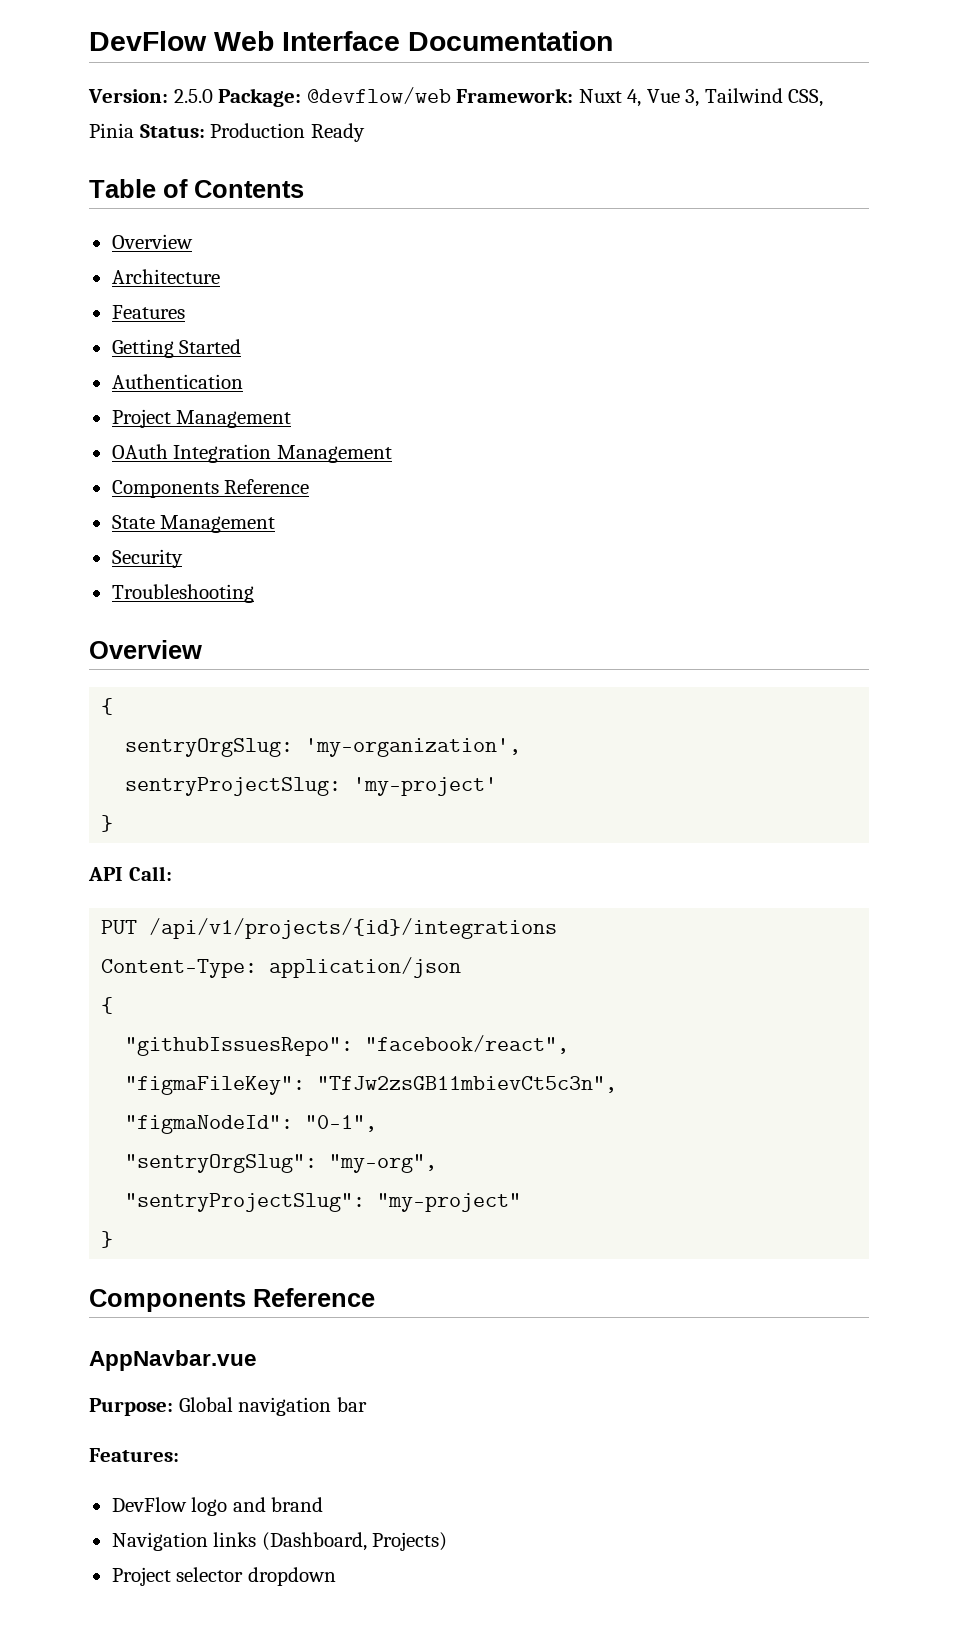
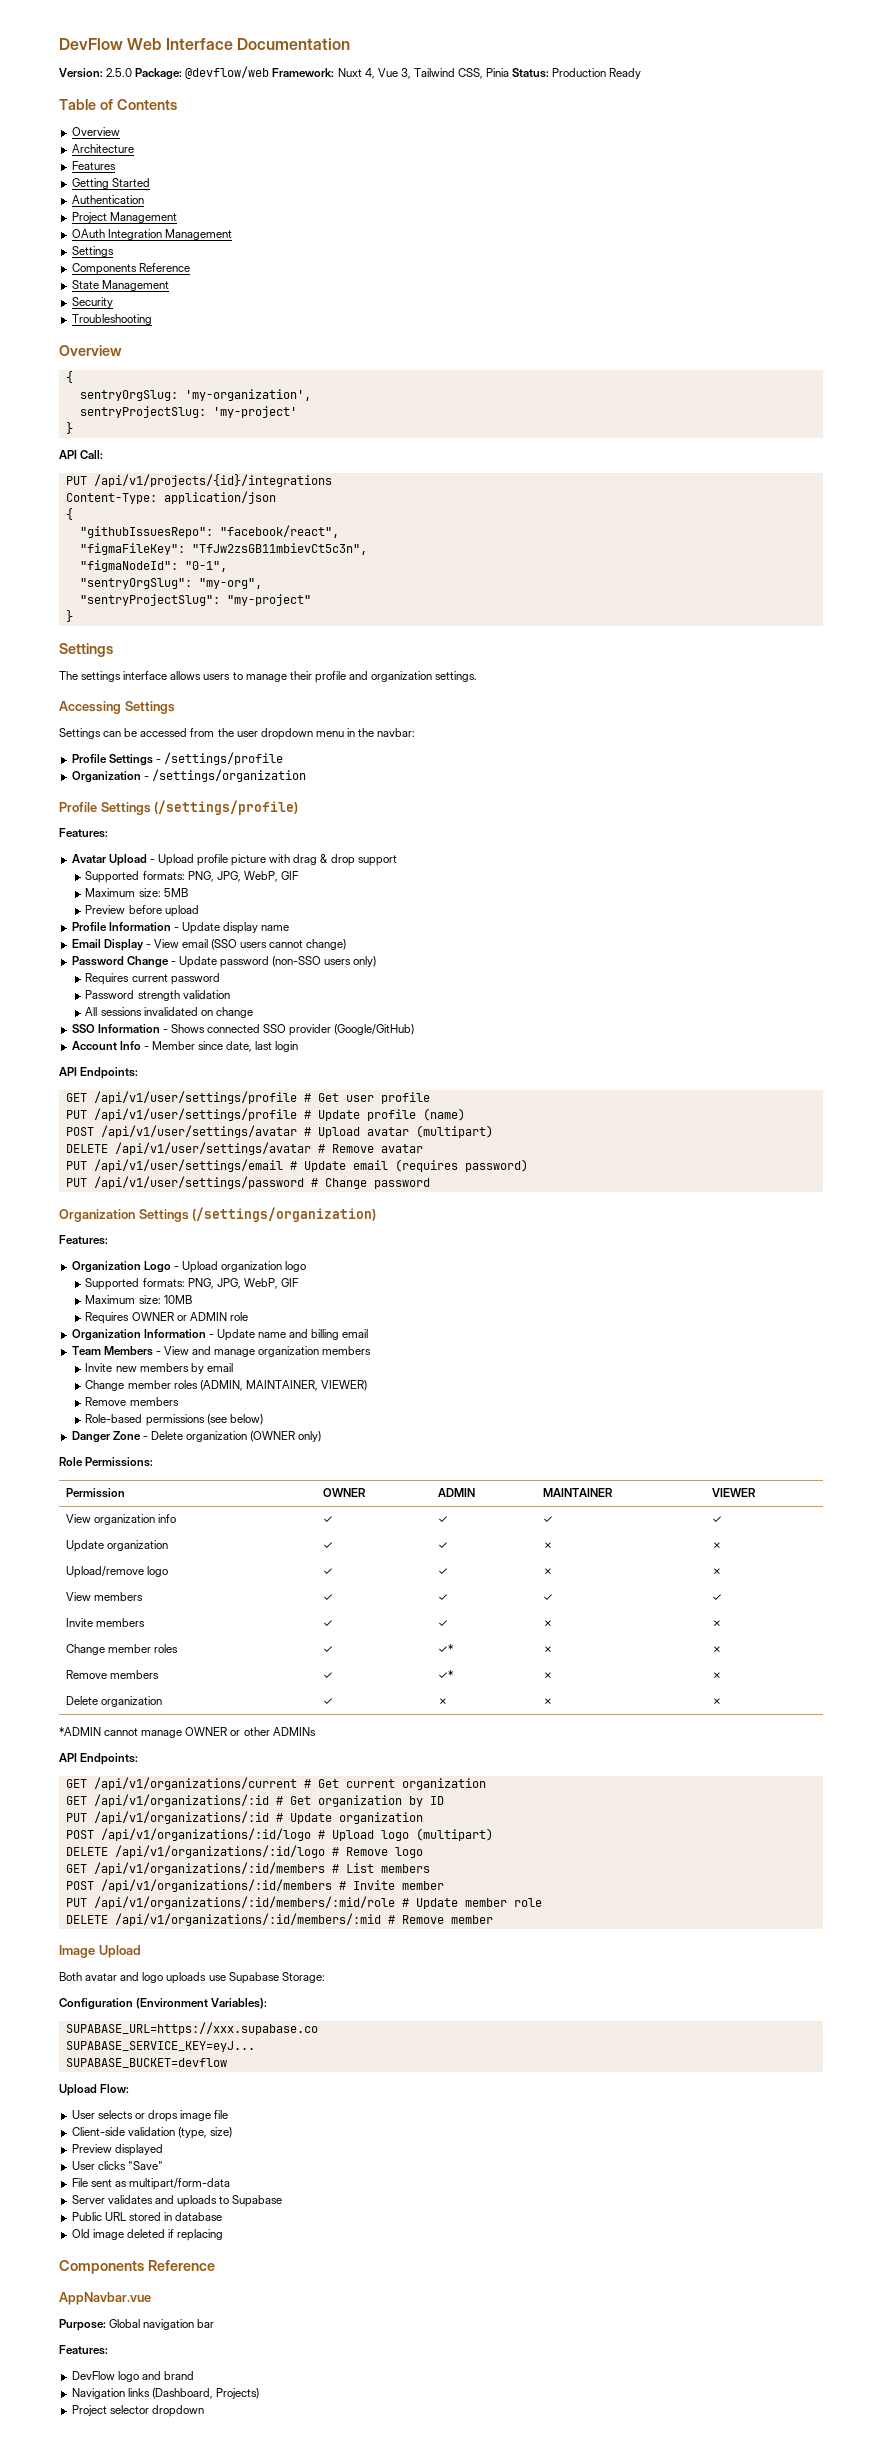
  OAuth Integration Management
+ Settings
  "sentryProjectSlug": "my-project"
  }
+ Settings
+ The settings interface allows users to manage their profile and organization settings.
+ Accessing Settings
+ Settings can be accessed from the user dropdown menu in the navbar:
+ Profile Settings - /settings/profile
+ Organization - /settings/organization
+ Profile Settings (/settings/profile)
+ Features:
+ Avatar Upload - Upload profile picture with drag & drop support
+ Supported formats: PNG, JPG, WebP, GIF
+ Maximum size: 5MB
+ Preview before upload
+ Profile Information - Update display name
+ Email Display - View email (SSO users cannot change)
+ Password Change - Update password (non-SSO users only)
+ Requires current password
+ Password strength validation
+ All sessions invalidated on change
+ SSO Information - Shows connected SSO provider (Google/GitHub)
+ Account Info - Member since date, last login
+ API Endpoints:
+ GET /api/v1/user/settings/profile # Get user profile
+ PUT /api/v1/user/settings/profile # Update profile (name)
+ POST /api/v1/user/settings/avatar # Upload avatar (multipart)
+ DELETE /api/v1/user/settings/avatar # Remove avatar
+ PUT /api/v1/user/settings/email # Update email (requires password)
+ PUT /api/v1/user/settings/password # Change password
+ Organization Settings (/settings/organization)
+ Features:
+ Organization Logo - Upload organization logo
+ Supported formats: PNG, JPG, WebP, GIF
+ Maximum size: 10MB
+ Requires OWNER or ADMIN role
+ Organization Information - Update name and billing email
+ Team Members - View and manage organization members
+ Invite new members by email
+ Change member roles (ADMIN, MAINTAINER, VIEWER)
+ Remove members
+ Role-based permissions (see below)
+ Danger Zone - Delete organization (OWNER only)
+ Role Permissions:
+ Permission | OWNER | ADMIN | MAINTAINER | VIEWER
+ View organization info | ✓ | ✓ | ✓ | ✓
+ Update organization | ✓ | ✓ | ✗ | ✗
+ Upload/remove logo | ✓ | ✓ | ✗ | ✗
+ View members | ✓ | ✓ | ✓ | ✓
+ Invite members | ✓ | ✓ | ✗ | ✗
+ Change member roles | ✓ | ✓* | ✗ | ✗
+ Remove members | ✓ | ✓* | ✗ | ✗
+ Delete organization | ✓ | ✗ | ✗ | ✗
+ *ADMIN cannot manage OWNER or other ADMINs
+ API Endpoints:
+ GET /api/v1/organizations/current # Get current organization
+ GET /api/v1/organizations/:id # Get organization by ID
+ PUT /api/v1/organizations/:id # Update organization
+ POST /api/v1/organizations/:id/logo # Upload logo (multipart)
+ DELETE /api/v1/organizations/:id/logo # Remove logo
+ GET /api/v1/organizations/:id/members # List members
+ POST /api/v1/organizations/:id/members # Invite member
+ PUT /api/v1/organizations/:id/members/:mid/role # Update member role
+ DELETE /api/v1/organizations/:id/members/:mid # Remove member
+ Image Upload
+ Both avatar and logo uploads use Supabase Storage:
+ Configuration (Environment Variables):
+ SUPABASE_URL=https://xxx.supabase.co
+ SUPABASE_SERVICE_KEY=eyJ...
+ SUPABASE_BUCKET=devflow
+ Upload Flow:
+ User selects or drops image file
+ Client-side validation (type, size)
+ Preview displayed
+ User clicks "Save"
+ File sent as multipart/form-data
+ Server validates and uploads to Supabase
+ Public URL stored in database
+ Old image deleted if replacing

